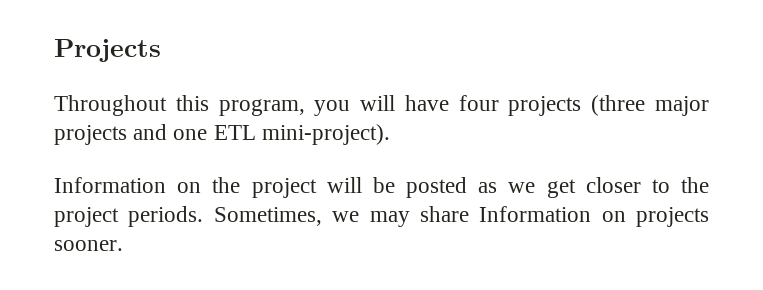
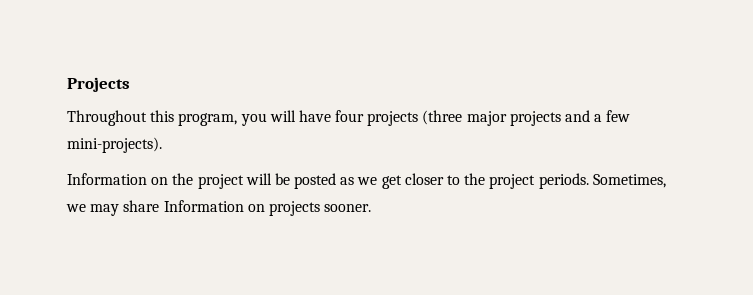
- Throughout this program, you will have four projects (three major projects and one ETL mini-project).
+ Throughout this program, you will have four projects (three major projects and a few mini-projects).

